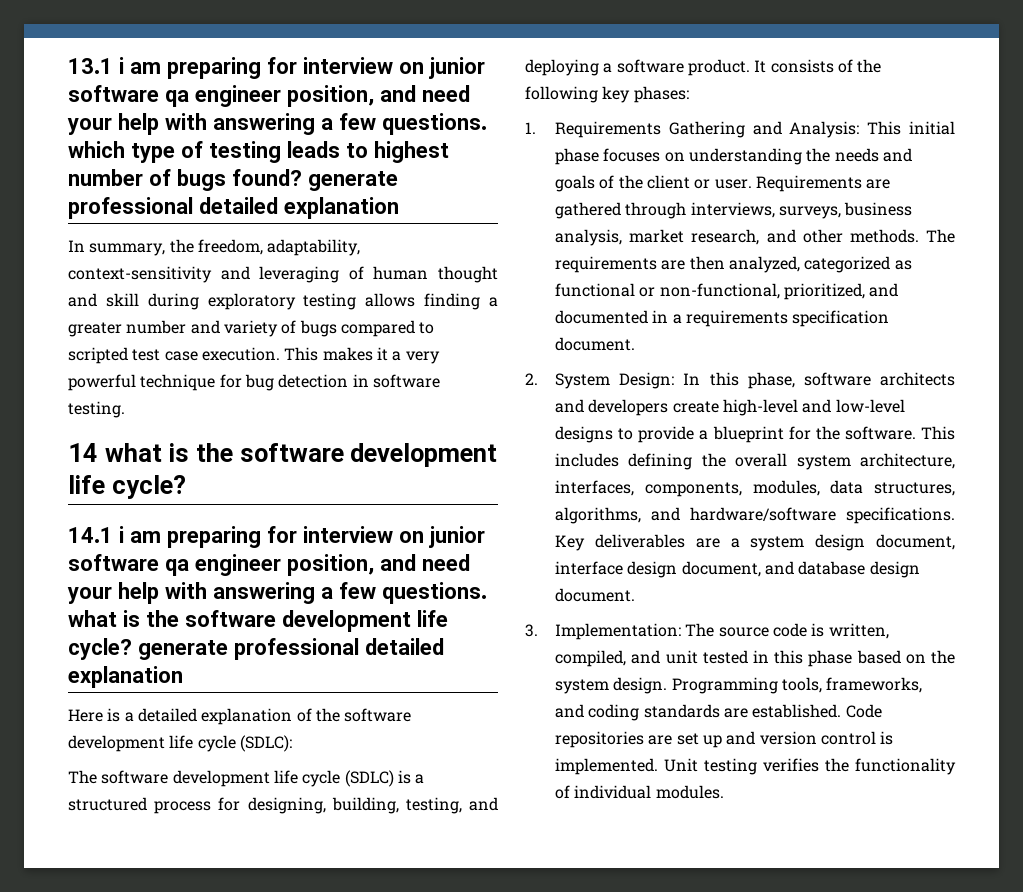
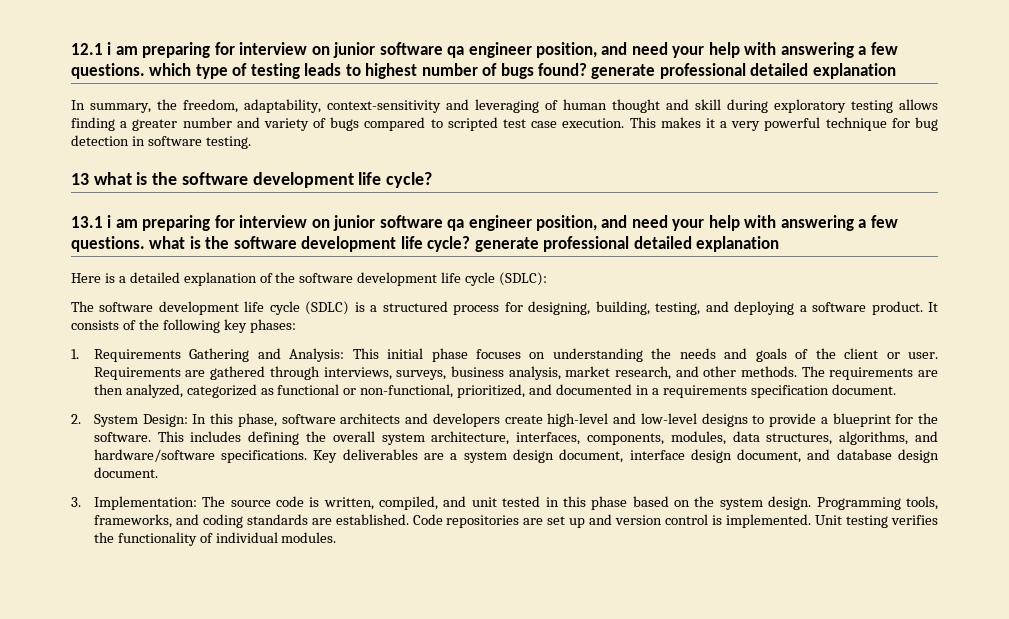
- 13.1 i am preparing for interview on junior software qa engineer position, and need your help with answering a few questions. which type of testing leads to highest number of bugs found? generate professional detailed explanation
+ 12.1 i am preparing for interview on junior software qa engineer position, and need your help with answering a few questions. which type of testing leads to highest number of bugs found? generate professional detailed explanation
- 14 what is the software development life cycle?
+ 13 what is the software development life cycle?
- 14.1 i am preparing for interview on junior software qa engineer position, and need your help with answering a few questions. what is the software development life cycle? generate professional detailed explanation
+ 13.1 i am preparing for interview on junior software qa engineer position, and need your help with answering a few questions. what is the software development life cycle? generate professional detailed explanation

